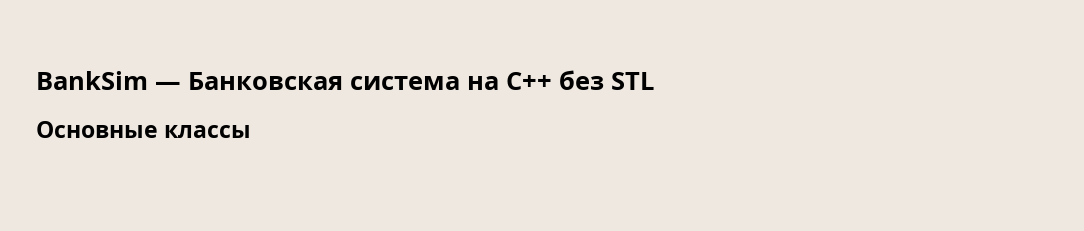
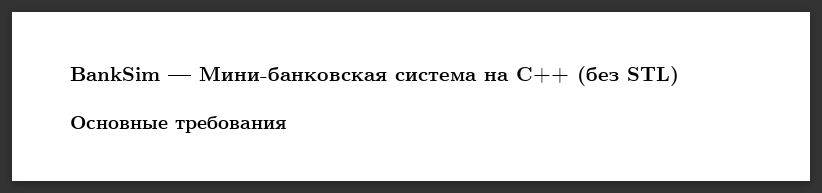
- BankSim — Банковская система на C++ без STL
+ BankSim — Мини-банковская система на C++ (без STL)
- Основные классы
+ Основные требования

